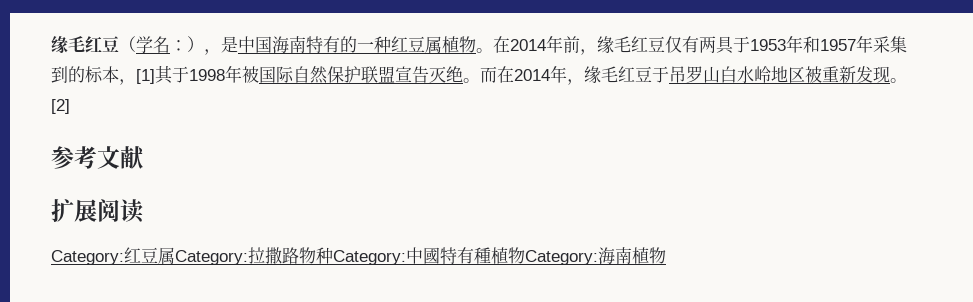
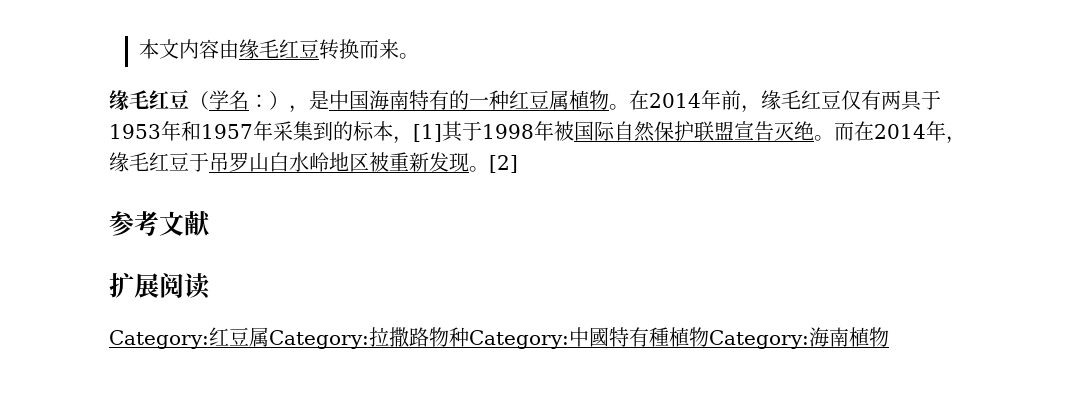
+ 本文内容由缘毛红豆转换而来。

